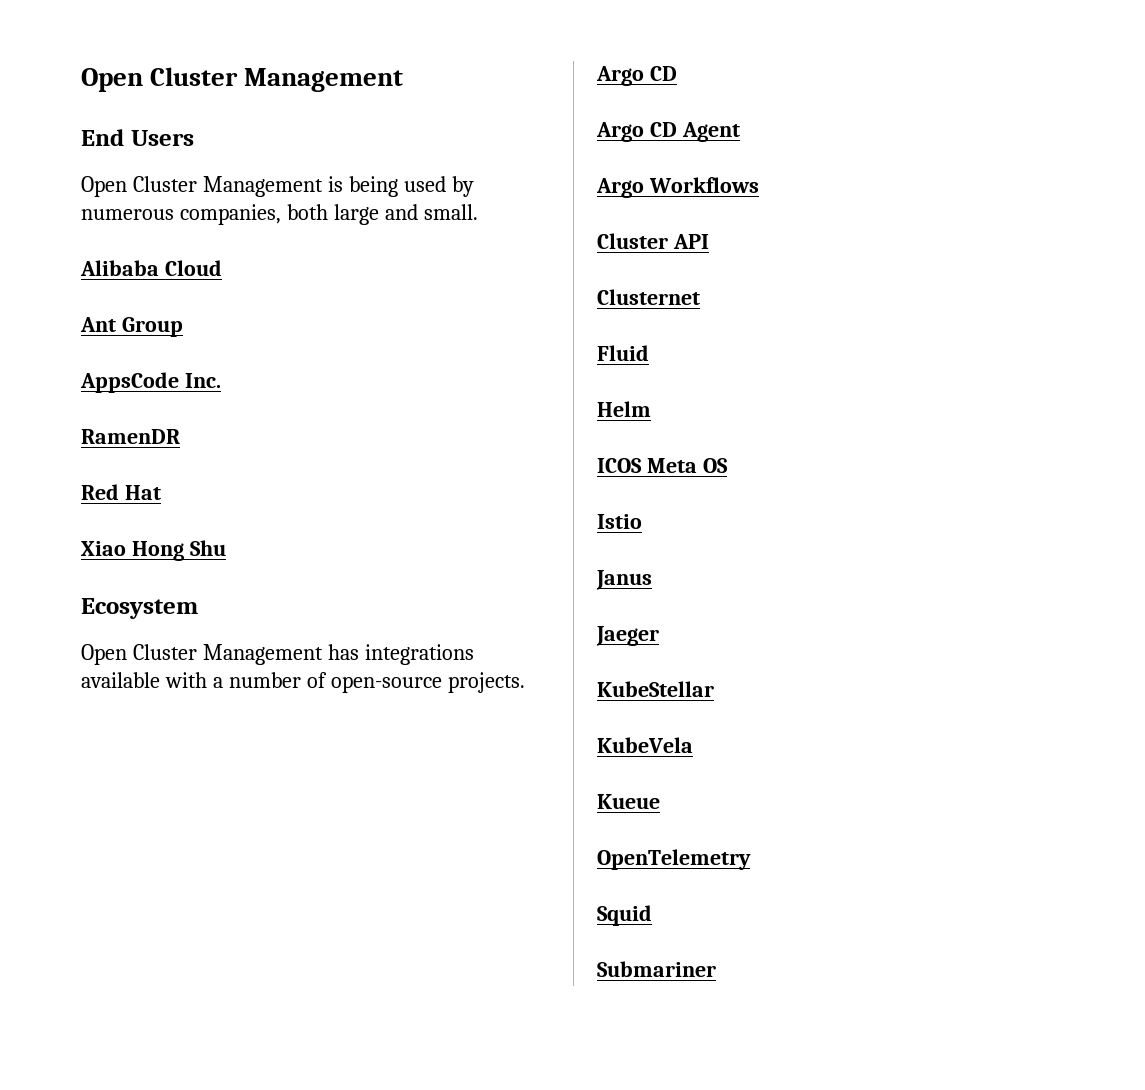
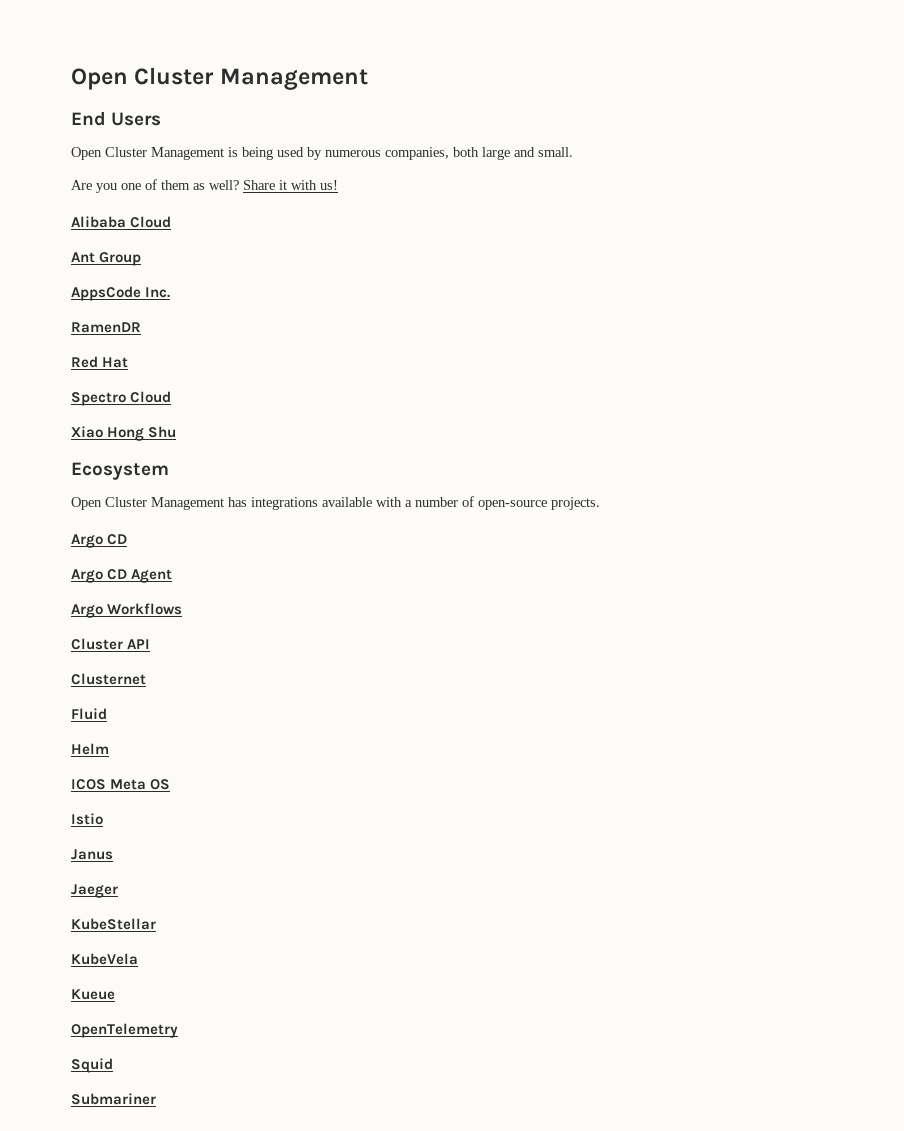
+ Are you one of them as well? Share it with us!
+ Spectro Cloud

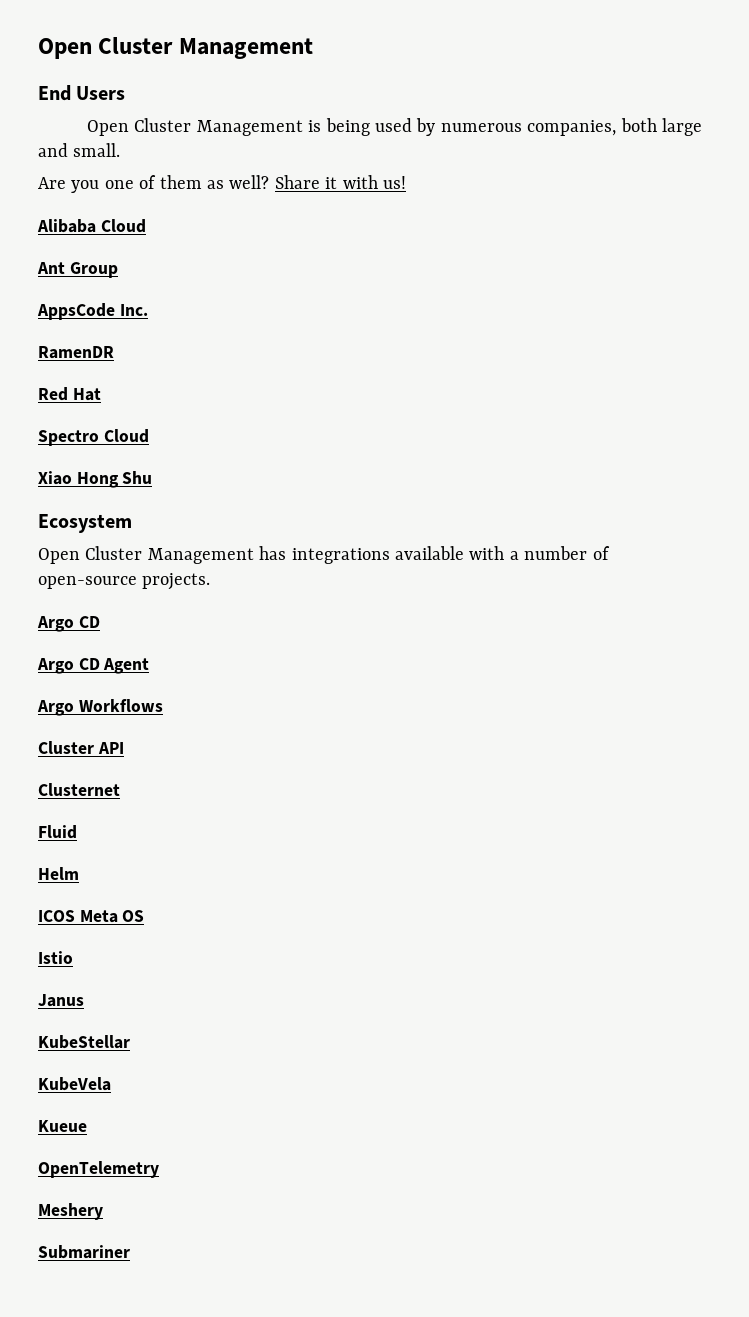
- Jaeger
- Squid
+ Meshery

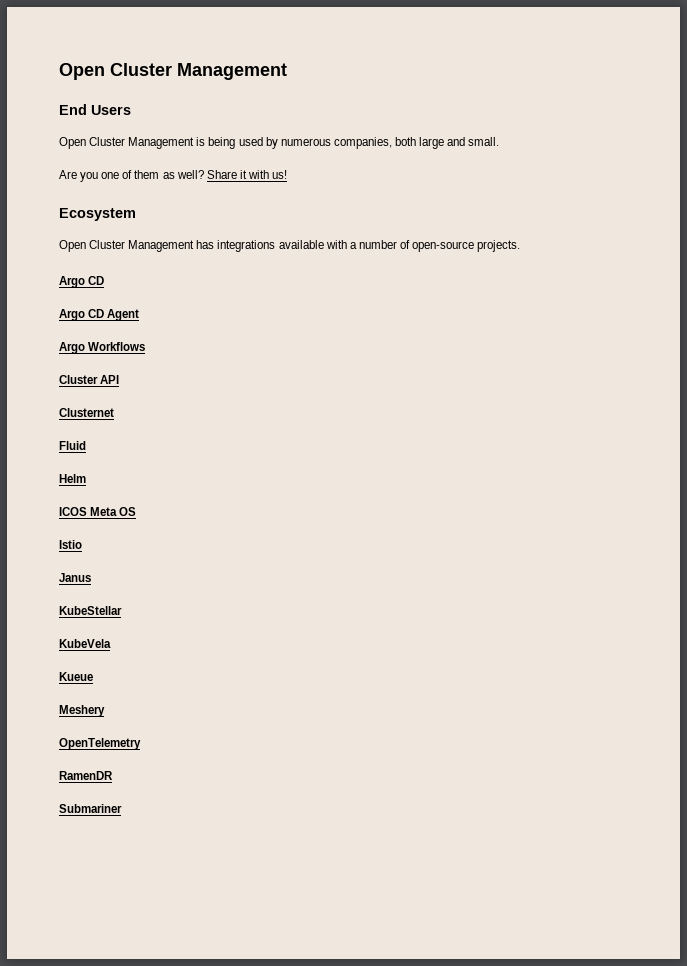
- Alibaba Cloud
- Ant Group
- AppsCode Inc.
- RamenDR
- Red Hat
- Spectro Cloud
- Xiao Hong Shu
+ Meshery
- Meshery
+ RamenDR

